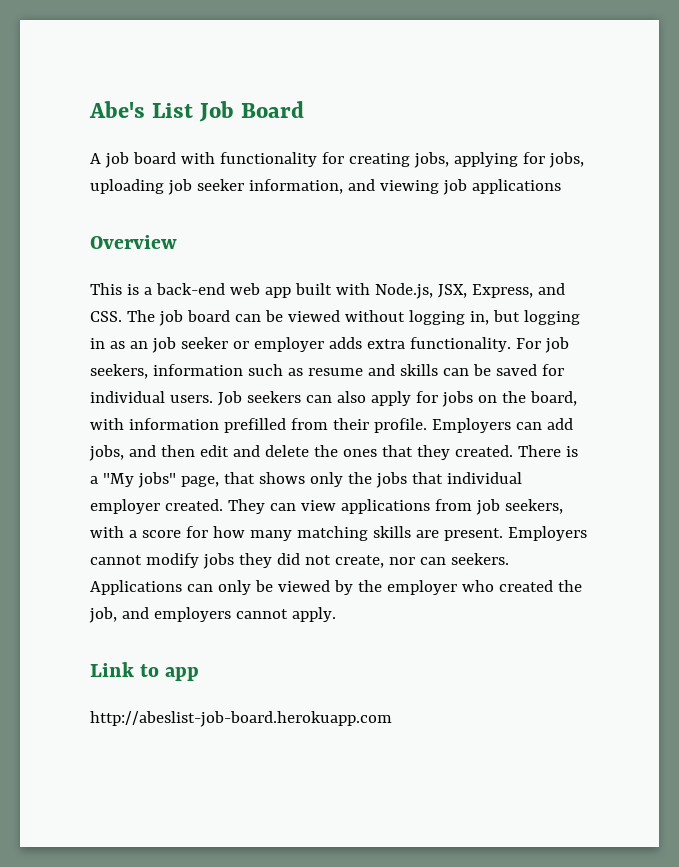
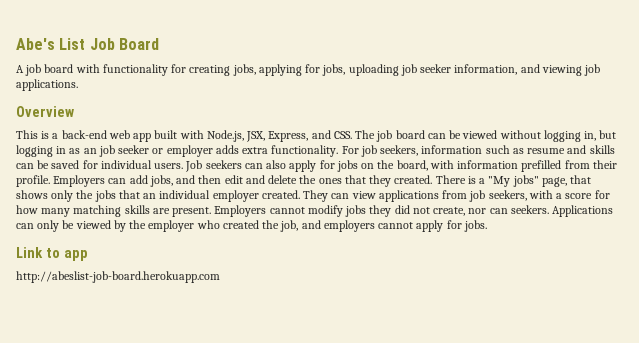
- A job board with functionality for creating jobs, applying for jobs, uploading job seeker information, and viewing job applications
+ A job board with functionality for creating jobs, applying for jobs, uploading job seeker information, and viewing job applications.
- There is a "My jobs" page, that shows only the jobs that individual employer created.
+ There is a "My jobs" page, that shows only the jobs that an individual employer created.
- Applications can only be viewed by the employer who created the job, and employers cannot apply.
+ Applications can only be viewed by the employer who created the job, and employers cannot apply for jobs.

